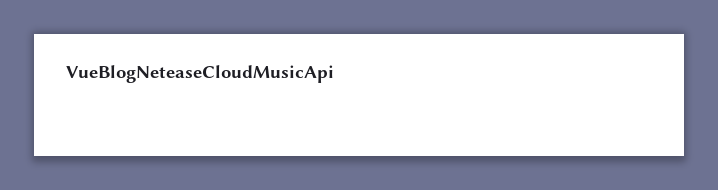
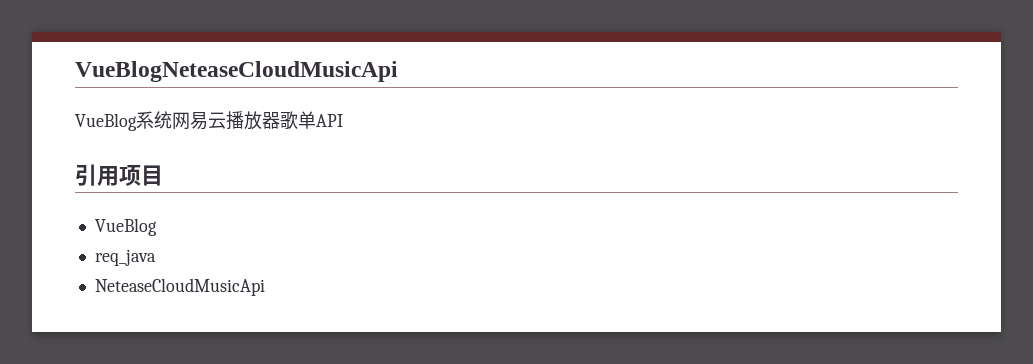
+ VueBlog系统网易云播放器歌单API
+ 引用项目
+ VueBlog
+ req_java
+ NeteaseCloudMusicApi

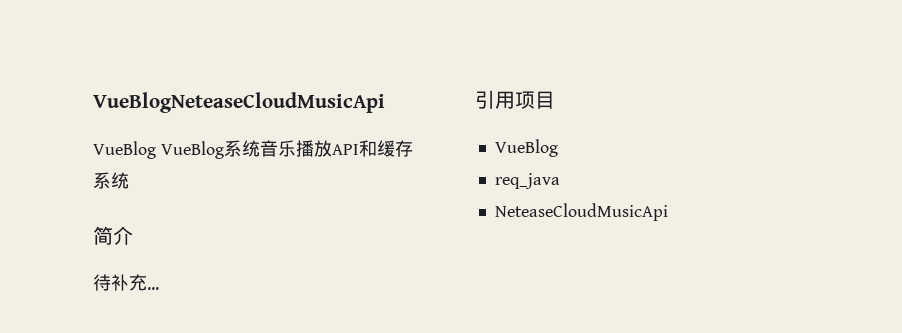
- VueBlog系统网易云播放器歌单API
+ VueBlog VueBlog系统音乐播放API和缓存系统
+ 简介
+ 待补充...

